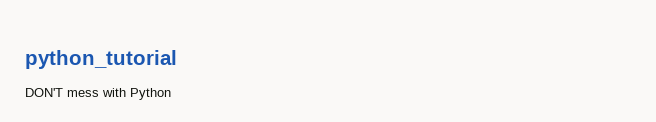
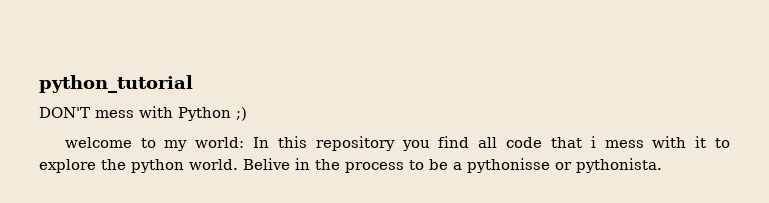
- DON'T mess with Python
+ DON'T mess with Python ;)
+ welcome to my world: In this repository you find all code that i mess with it to explore the python world. Belive in the process to be a pythonisse or pythonista.

